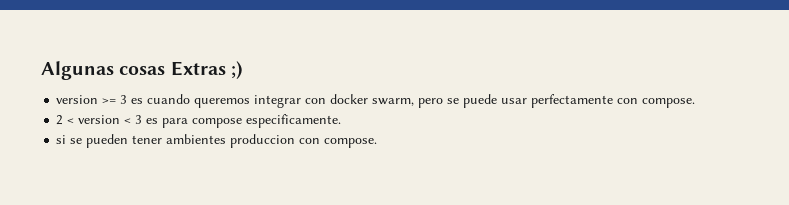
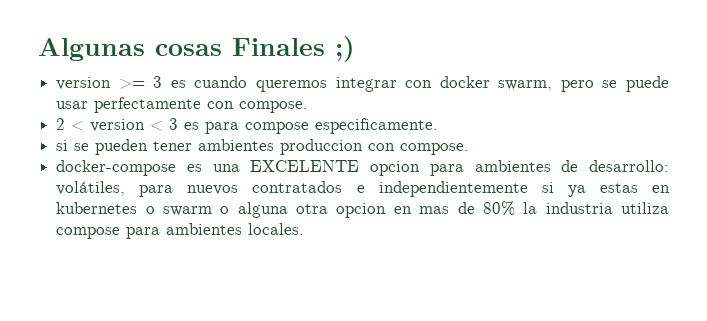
- Algunas cosas Extras ;)
+ Algunas cosas Finales ;)
+ docker-compose es una EXCELENTE opcion para ambientes de desarrollo: volátiles, para nuevos contratados e independientemente si ya estas en kubernetes o swarm o alguna otra opcion en mas de 80% la industria utiliza compose para ambientes locales.

